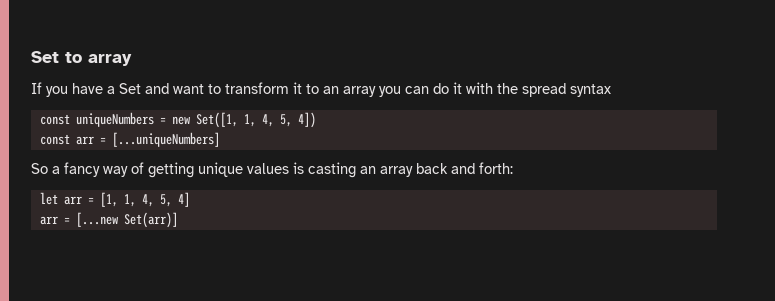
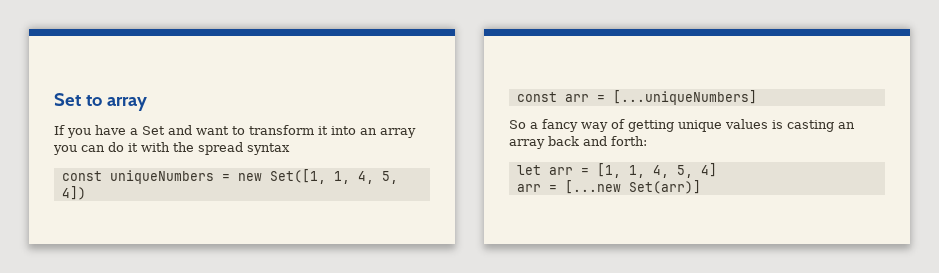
- If you have a Set and want to transform it to an array you can do it with the spread syntax
+ If you have a Set and want to transform it into an array you can do it with the spread syntax

